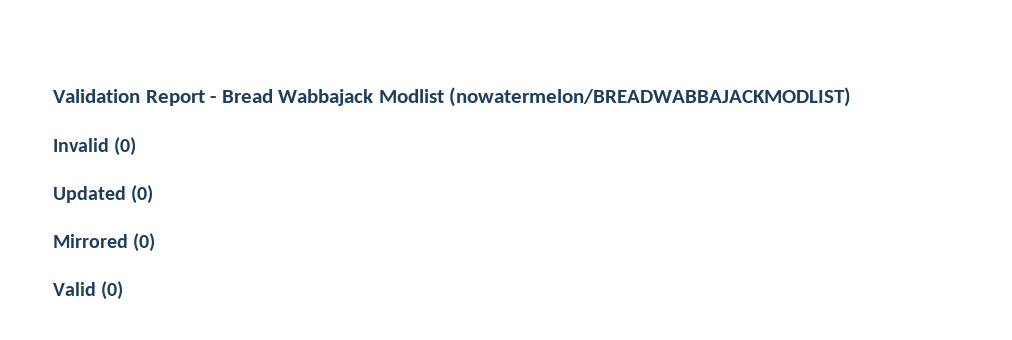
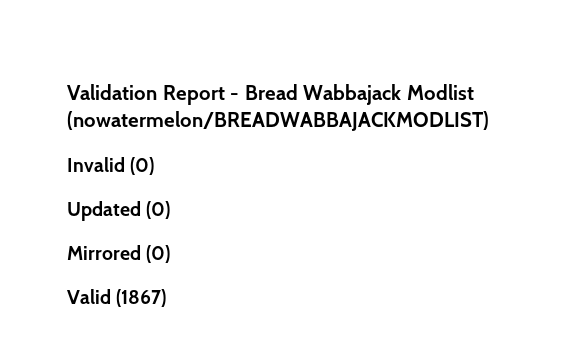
- Valid (0)
+ Valid (1867)

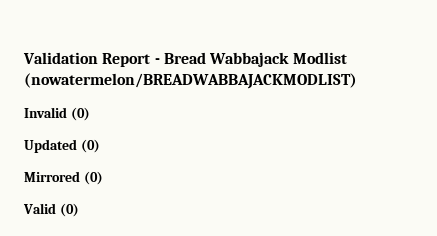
- Valid (1867)
+ Valid (0)

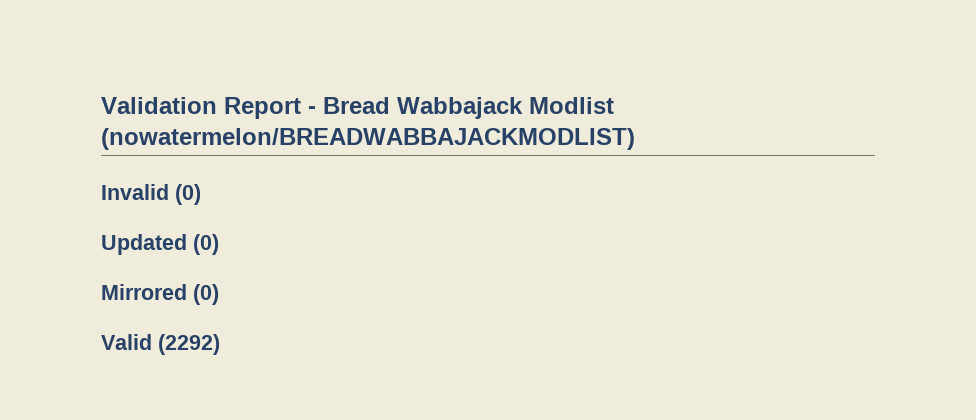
- Valid (0)
+ Valid (2292)

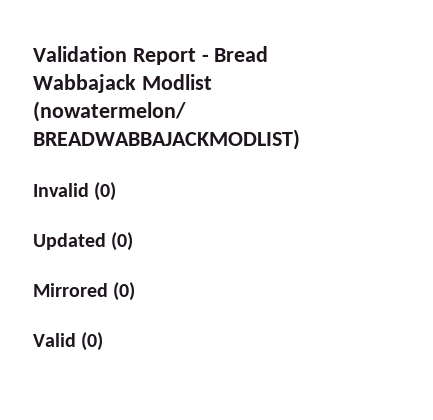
- Valid (2292)
+ Valid (0)

